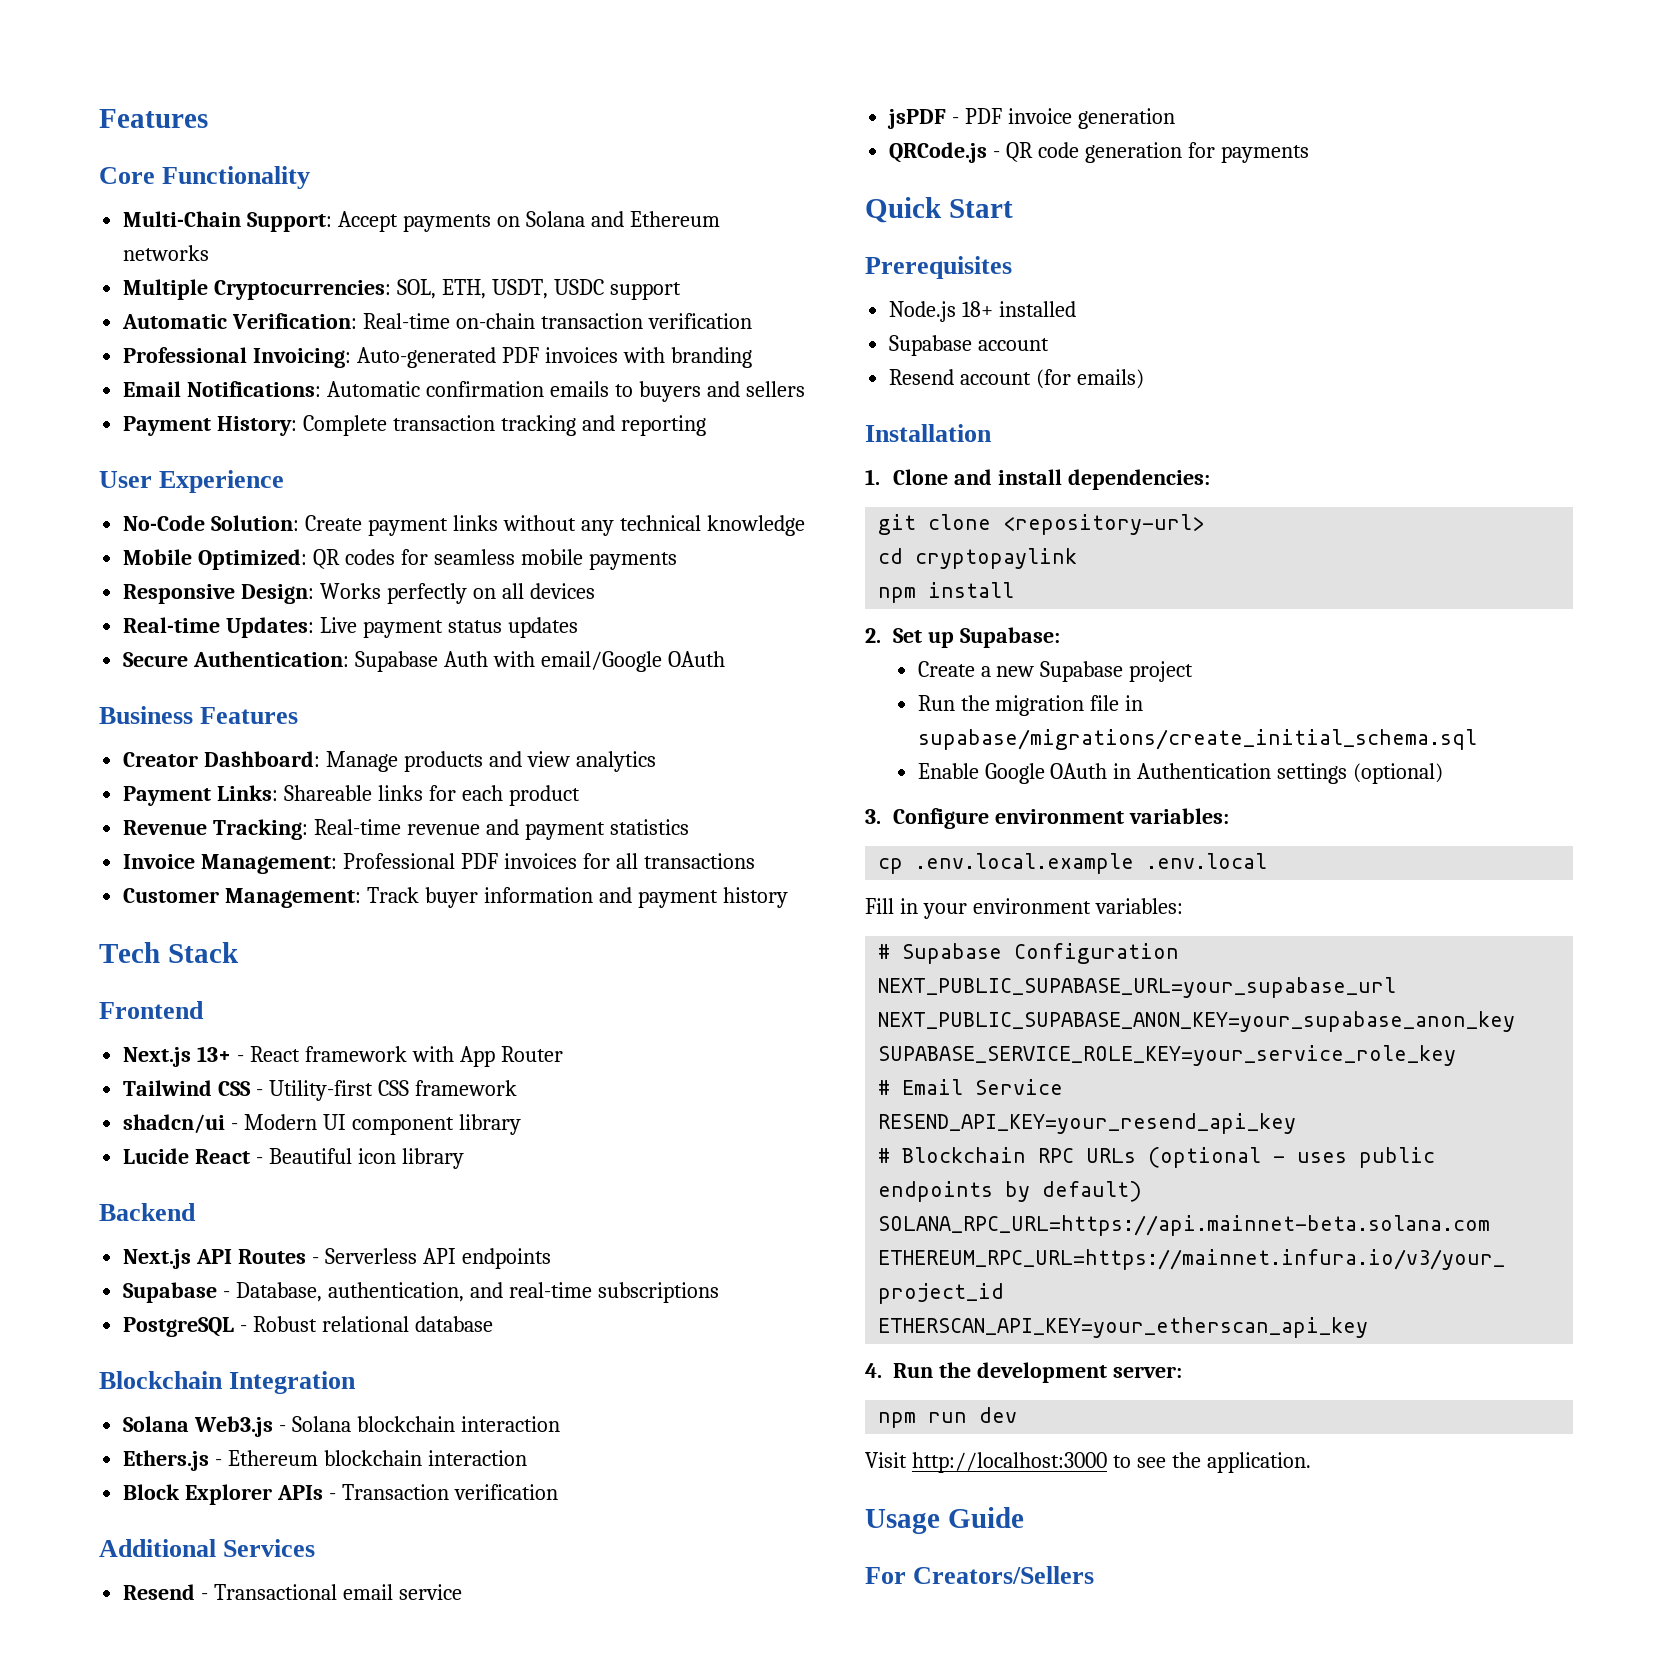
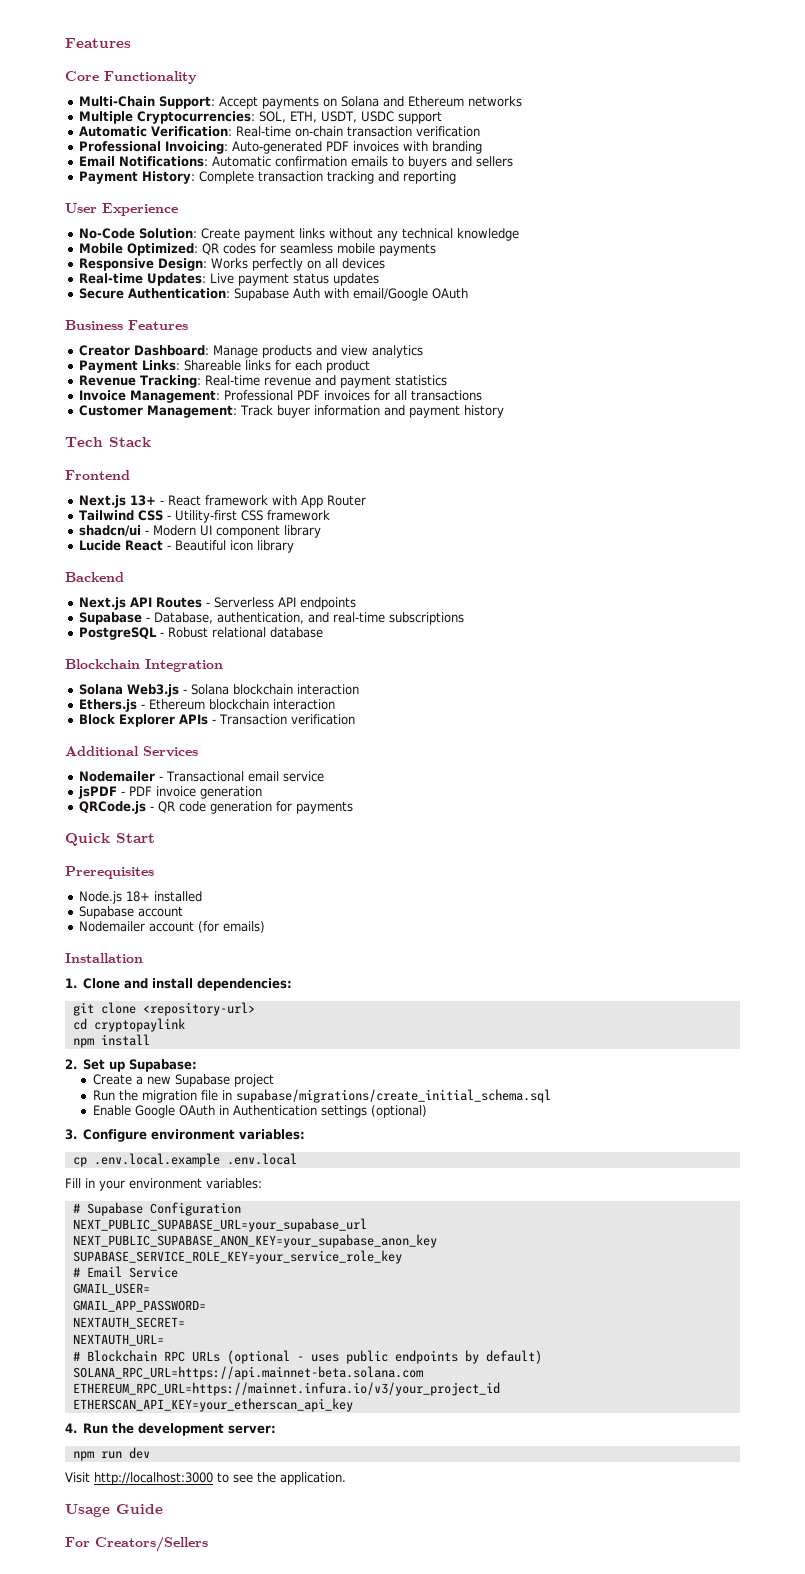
- Resend - Transactional email service
+ Nodemailer - Transactional email service
- Resend account (for emails)
+ Nodemailer account (for emails)
- RESEND_API_KEY=your_resend_api_key
+ GMAIL_USER=
+ GMAIL_APP_PASSWORD=
+ NEXTAUTH_SECRET=
+ NEXTAUTH_URL=

